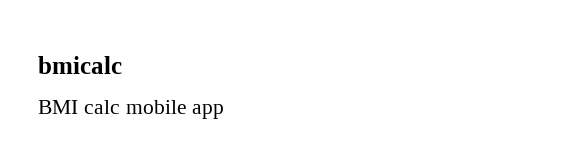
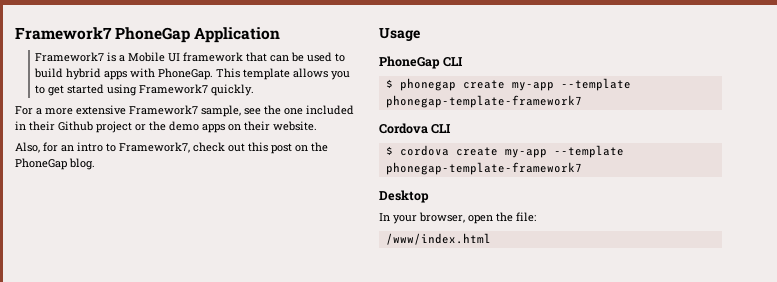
- bmicalc
- BMI calc mobile app
+ Framework7 PhoneGap Application
+ Framework7 is a Mobile UI framework that can be used to build hybrid apps with PhoneGap. This template allows you to get started using Framework7 quickly.
+ For a more extensive Framework7 sample, see the one included in their Github project or the demo apps on their website.
+ Also, for an intro to Framework7, check out this post on the PhoneGap blog.
+ Usage
+ PhoneGap CLI
+ $ phonegap create my-app --template phonegap-template-framework7
+ Cordova CLI
+ $ cordova create my-app --template phonegap-template-framework7
+ Desktop
+ In your browser, open the file:
+ /www/index.html

